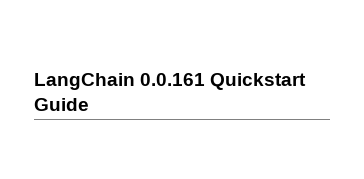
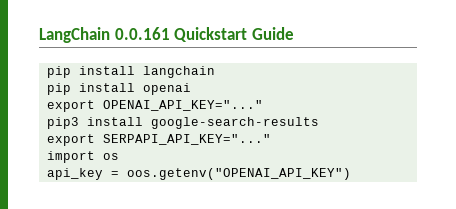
+ pip install langchain
+ pip install openai
+ export OPENAI_API_KEY="..."
+ pip3 install google-search-results
+ export SERPAPI_API_KEY="..."
+ import os
+ api_key = oos.getenv("OPENAI_API_KEY")

